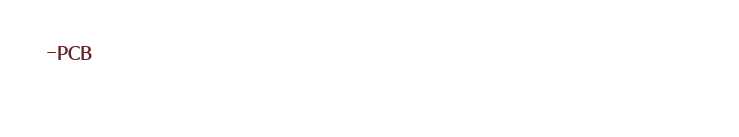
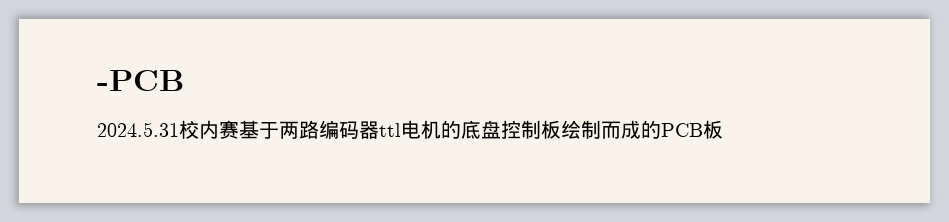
+ 2024.5.31校内赛基于两路编码器ttl电机的底盘控制板绘制而成的PCB板

